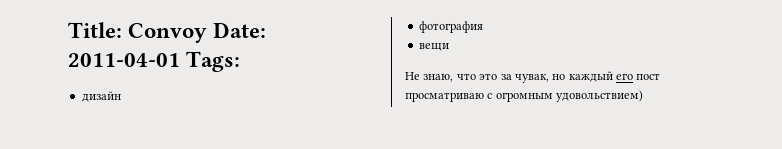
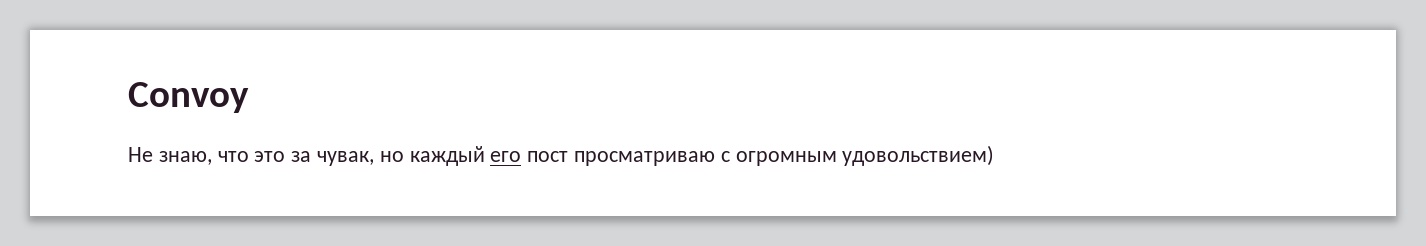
- Title: Convoy Date: 2011-04-01 Tags:
- дизайн
- фотография
- вещи
+ Convoy

